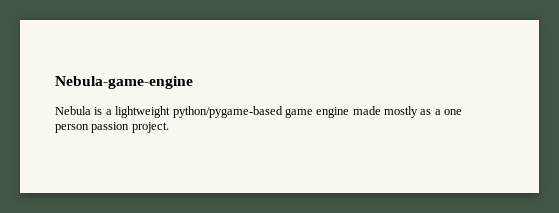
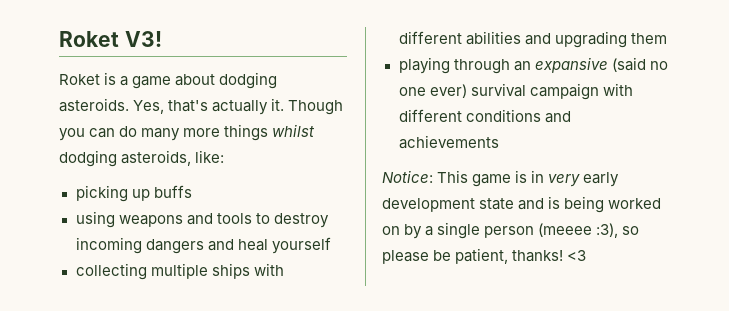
- Nebula-game-engine
- Nebula is a lightweight python/pygame-based game engine made mostly as a one person passion project.
+ Roket V3!
+ Roket is a game about dodging asteroids. Yes, that's actually it. Though you can do many more things whilst dodging asteroids, like:
+ picking up buffs
+ using weapons and tools to destroy incoming dangers and heal yourself
+ collecting multiple ships with different abilities and upgrading them
+ playing through an expansive (said no one ever) survival campaign with different conditions and achievements
+ Notice: This game is in very early development state and is being worked on by a single person (meeee :3), so please be patient, thanks! <3

